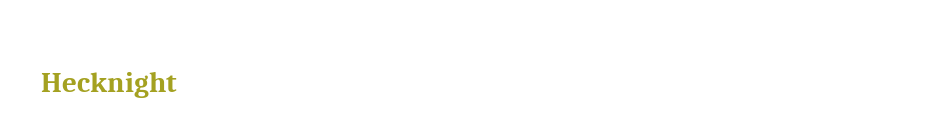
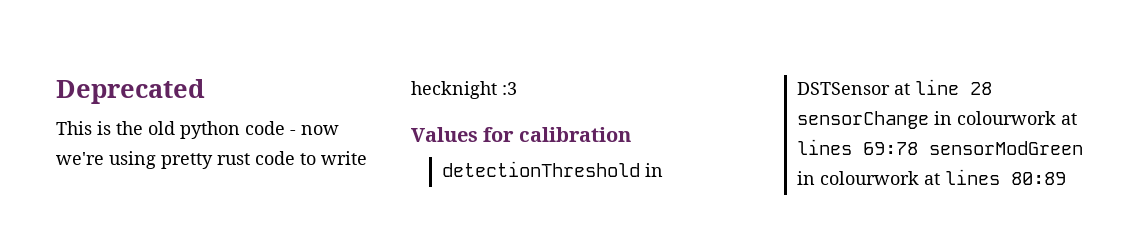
- Hecknight
+ Deprecated
+ This is the old python code - now we're using pretty rust code to write hecknight :3
+ Values for calibration
+ detectionThreshold in DSTSensor at line 28 sensorChange in colourwork at lines 69:78 sensorModGreen in colourwork at lines 80:89

